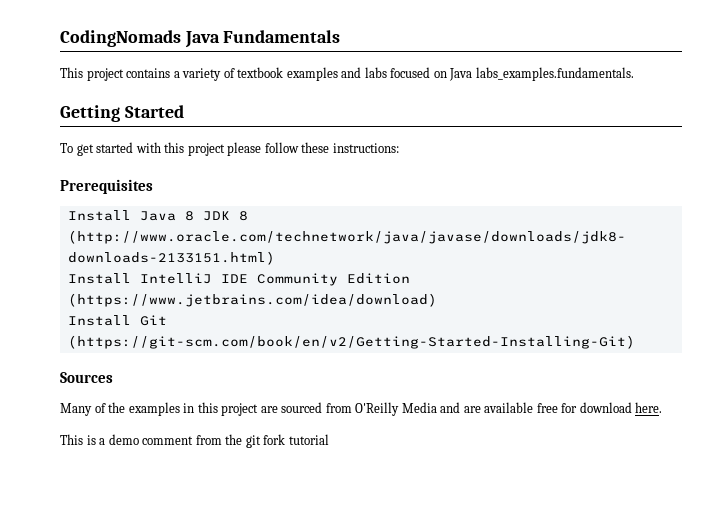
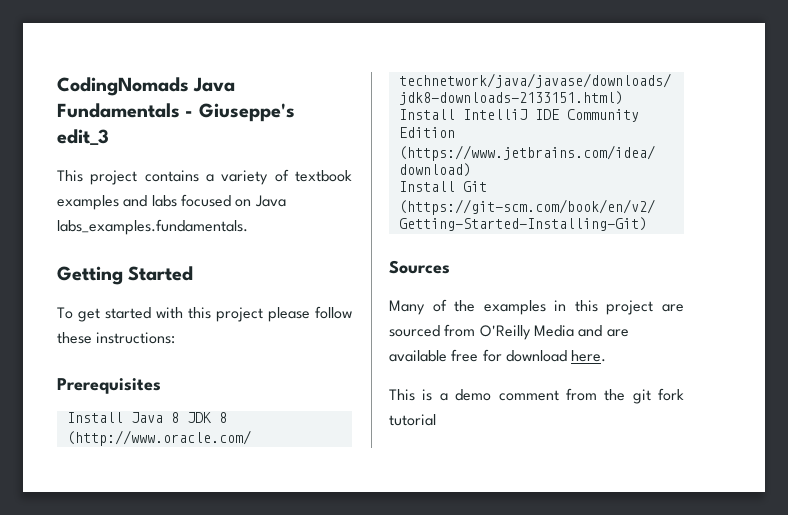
- CodingNomads Java Fundamentals
+ CodingNomads Java Fundamentals - Giuseppe's edit_3

